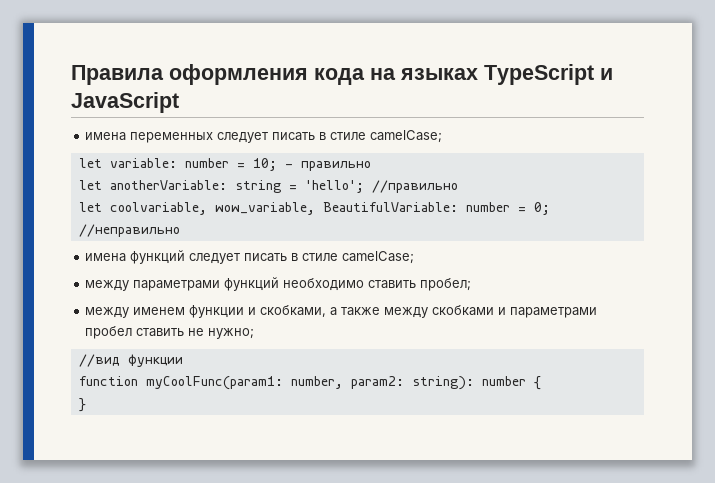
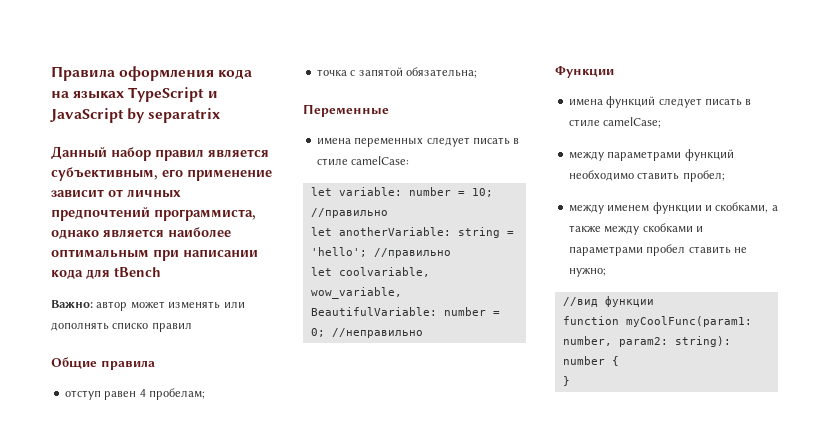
- Правила оформления кода на языках TypeScript и JavaScript
+ Правила оформления кода на языках TypeScript и JavaScript by separatrix
+ Данный набор правил является субъективным, его применение зависит от личных предпочтений программиста, однако является наиболее оптимальным при написании кода для tBench
+ Важно: автор может изменять или дополнять списко правил
+ Общие правила
+ отступ равен 4 пробелам;
+ точка с запятой обязательна;
+ Переменные
- имена переменных следует писать в стиле camelCase;
+ имена переменных следует писать в стиле camelCase:
- let variable: number = 10; - правильно
+ let variable: number = 10; //правильно
+ Функции

